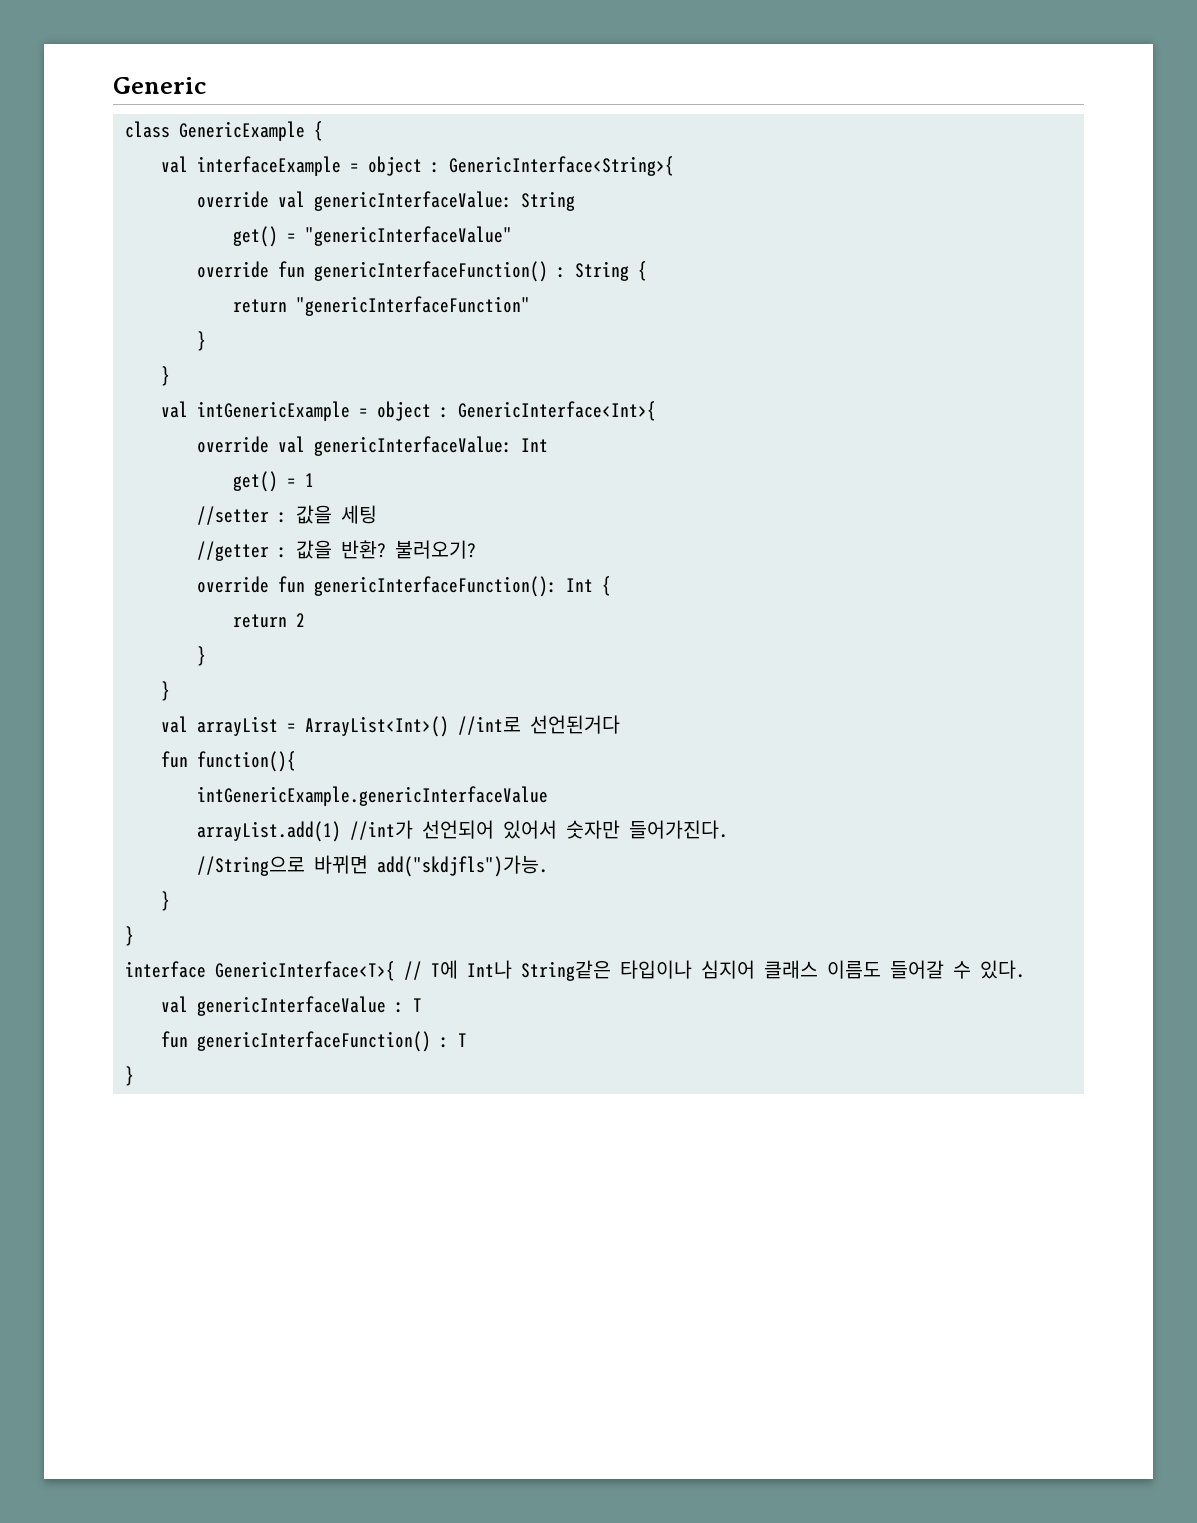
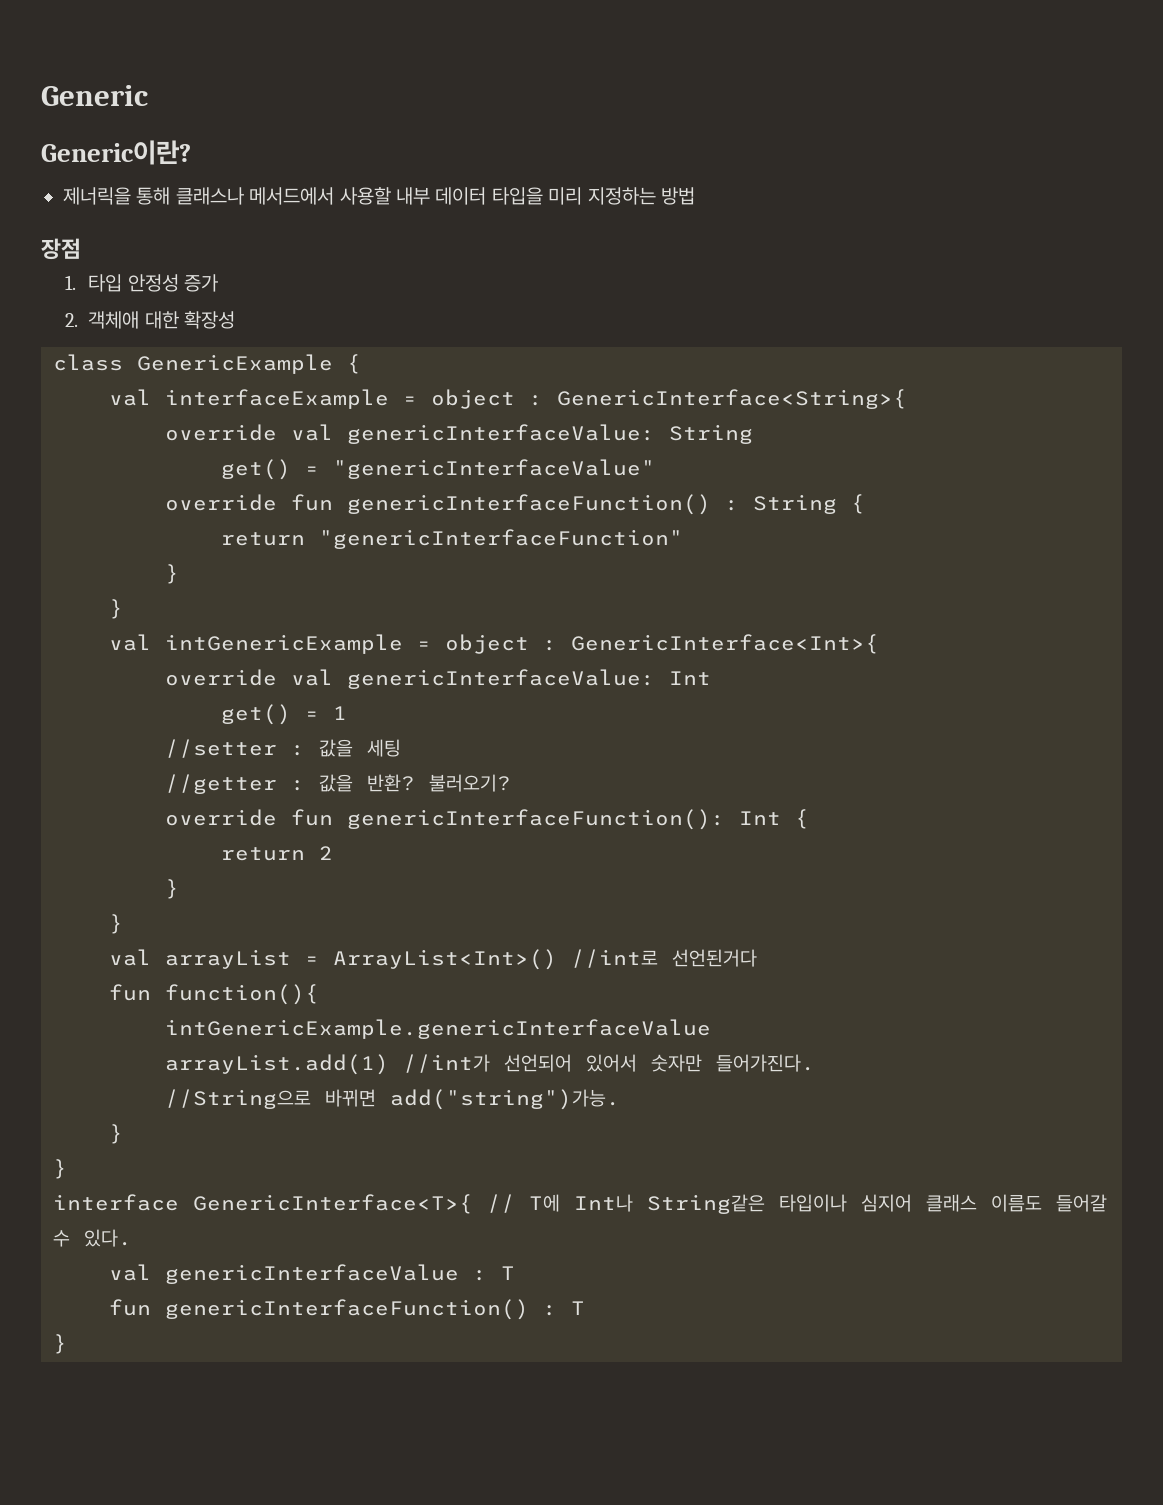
+ Generic이란?
+ 제너릭을 통해 클래스나 메서드에서 사용할 내부 데이터 타입을 미리 지정하는 방법
+ 장점
+ 1. 타입 안정성 증가
+ 2. 객체애 대한 확장성
- //String으로 바뀌면 add("skdjfls")가능.
+ //String으로 바뀌면 add("string")가능.

